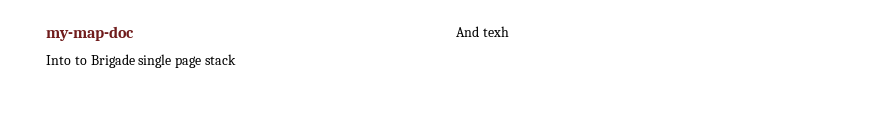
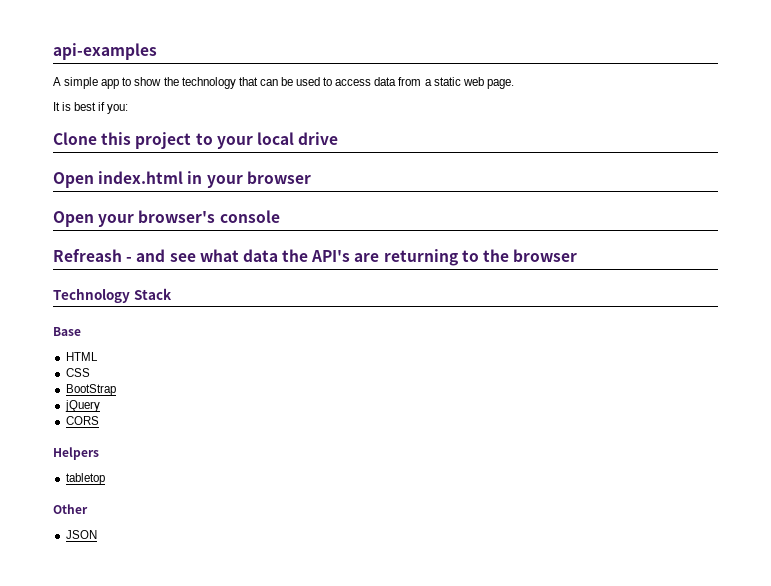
- my-map-doc
- Into to Brigade single page stack
- And texh
+ api-examples
+ A simple app to show the technology that can be used to access data from a static web page.
+ It is best if you:
+ Clone this project to your local drive
+ Open index.html in your browser
+ Open your browser's console
+ Refreash - and see what data the API's are returning to the browser
+ Technology Stack
+ Base
+ HTML
+ CSS
+ BootStrap
+ jQuery
+ CORS
+ Helpers
+ tabletop
+ Other
+ JSON

